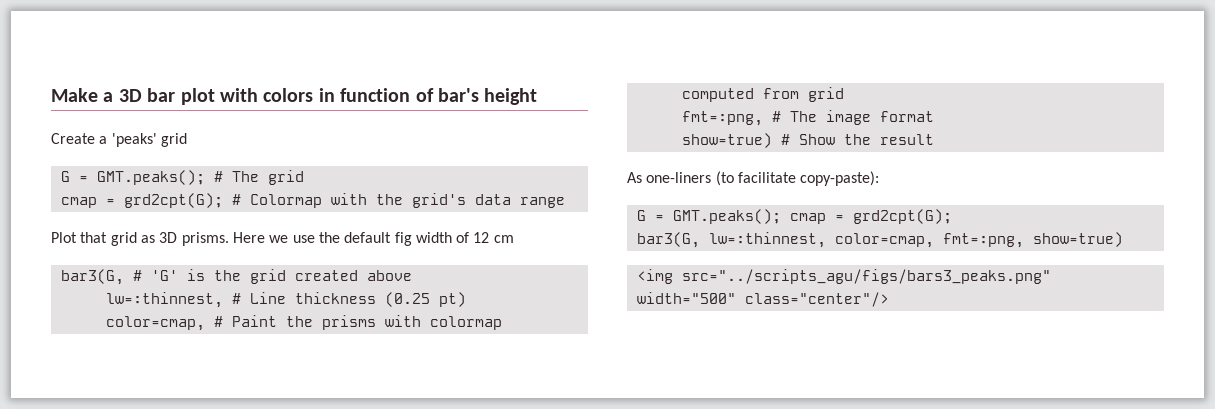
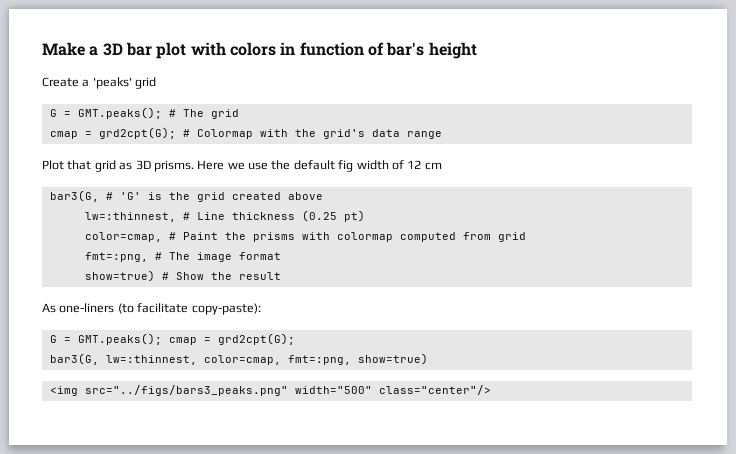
- <img src="../scripts_agu/figs/bars3_peaks.png" width="500" class="center"/>
+ <img src="../figs/bars3_peaks.png" width="500" class="center"/>

